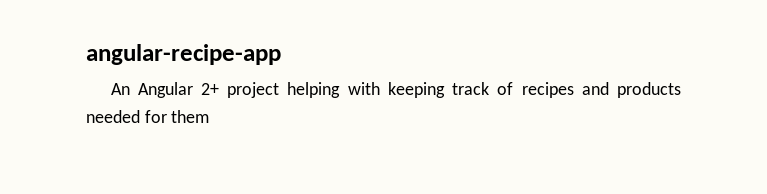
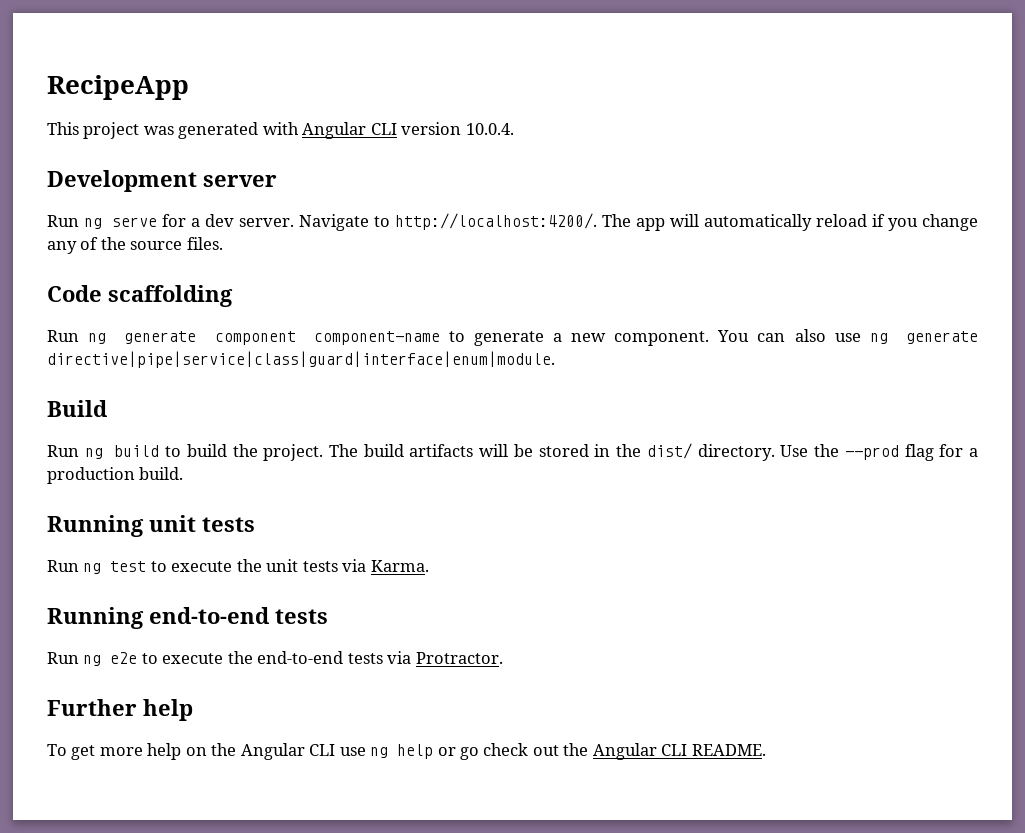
- angular-recipe-app
- An Angular 2+ project helping with keeping track of recipes and products needed for them
+ RecipeApp
+ This project was generated with Angular CLI version 10.0.4.
+ Development server
+ Run ng serve for a dev server. Navigate to http://localhost:4200/. The app will automatically reload if you change any of the source files.
+ Code scaffolding
+ Run ng generate component component-name to generate a new component. You can also use ng generate directive|pipe|service|class|guard|interface|enum|module.
+ Build
+ Run ng build to build the project. The build artifacts will be stored in the dist/ directory. Use the --prod flag for a production build.
+ Running unit tests
+ Run ng test to execute the unit tests via Karma.
+ Running end-to-end tests
+ Run ng e2e to execute the end-to-end tests via Protractor.
+ Further help
+ To get more help on the Angular CLI use ng help or go check out the Angular CLI README.

